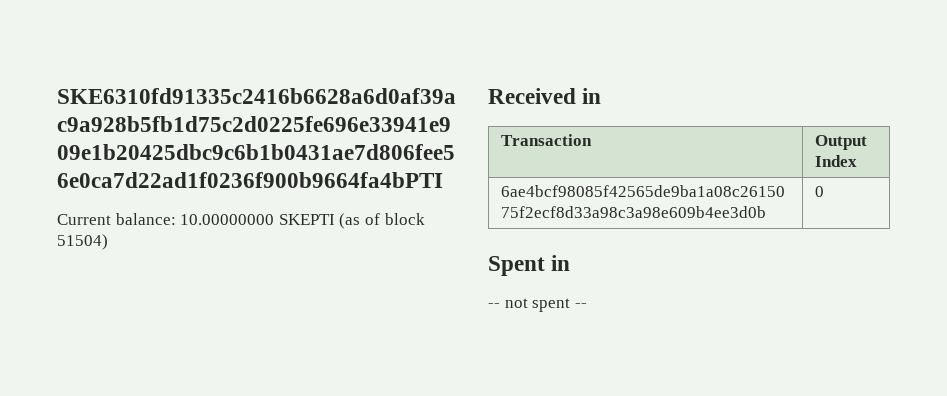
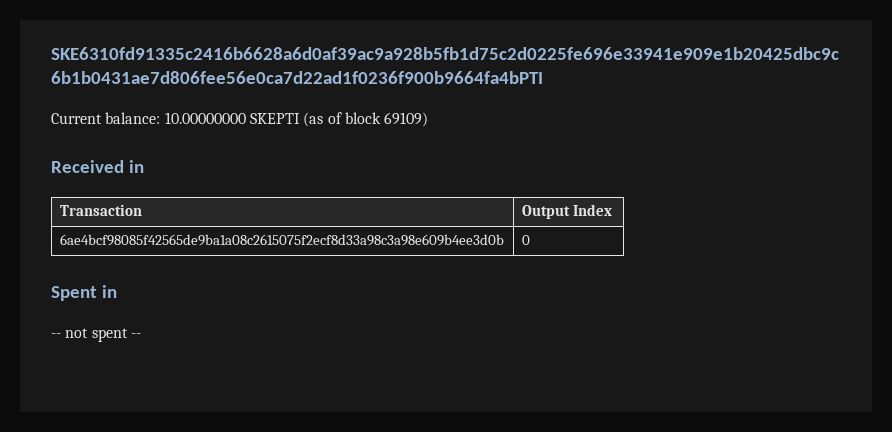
- Current balance: 10.00000000 SKEPTI (as of block 51504)
+ Current balance: 10.00000000 SKEPTI (as of block 69109)

